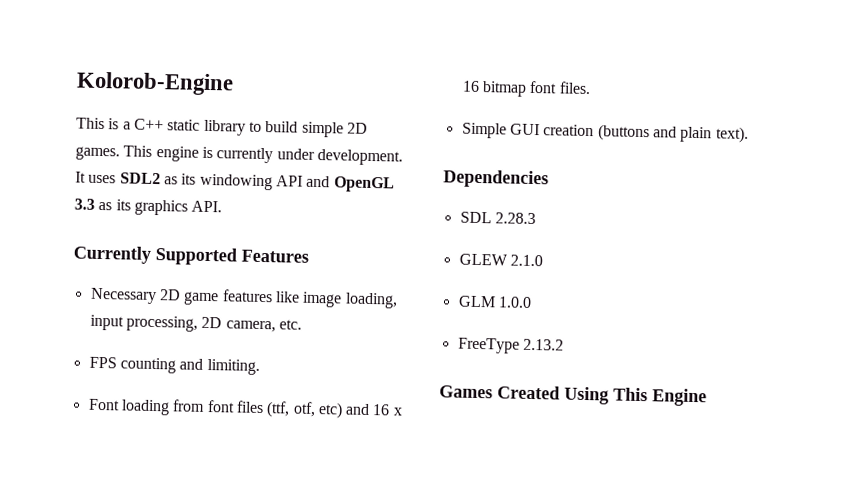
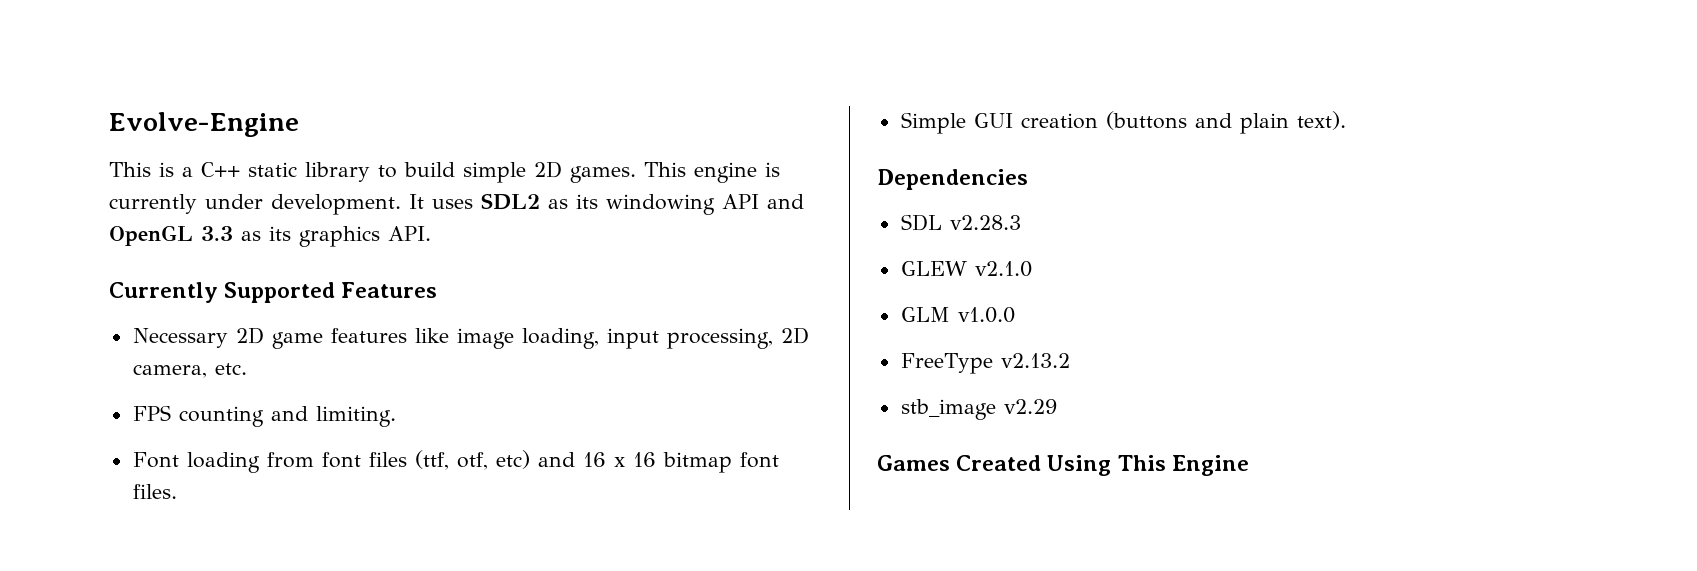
- Kolorob-Engine
+ Evolve-Engine
- SDL 2.28.3
+ SDL v2.28.3
- GLEW 2.1.0
+ GLEW v2.1.0
- GLM 1.0.0
+ GLM v1.0.0
- FreeType 2.13.2
+ FreeType v2.13.2
+ stb_image v2.29

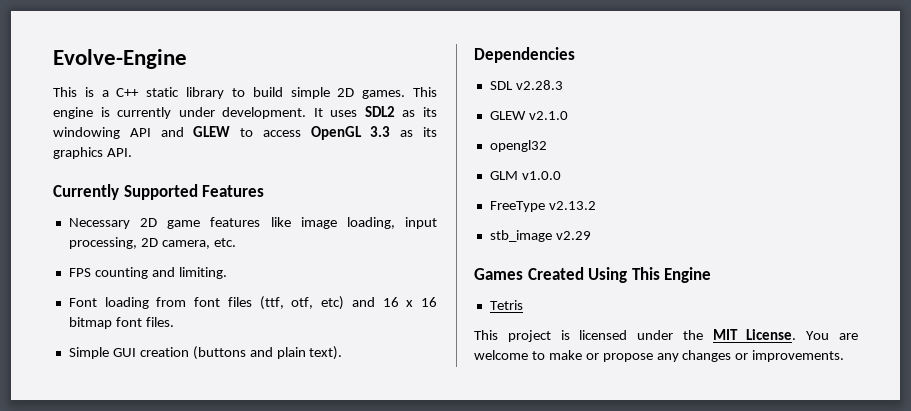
- It uses SDL2 as its windowing API and OpenGL 3.3 as its graphics API.
+ It uses SDL2 as its windowing API and GLEW to access OpenGL 3.3 as its graphics API.
+ opengl32
+ Tetris
+ This project is licensed under the MIT License. You are welcome to make or propose any changes or improvements.

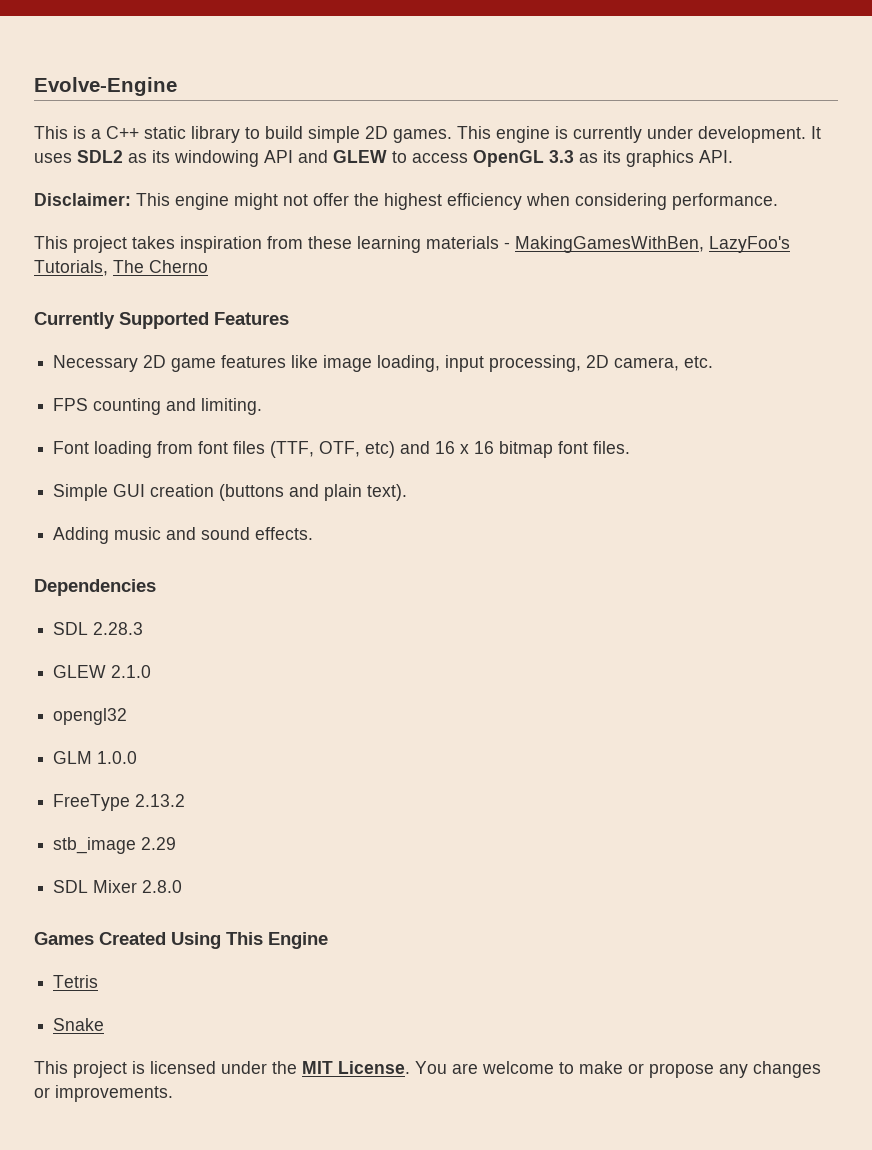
+ Disclaimer: This engine might not offer the highest efficiency when considering performance.
+ This project takes inspiration from these learning materials - MakingGamesWithBen, LazyFoo's Tutorials, The Cherno
- Font loading from font files (ttf, otf, etc) and 16 x 16 bitmap font files.
+ Font loading from font files (TTF, OTF, etc) and 16 x 16 bitmap font files.
+ Adding music and sound effects.
- SDL v2.28.3
- GLEW v2.1.0
+ SDL 2.28.3
+ GLEW 2.1.0
- GLM v1.0.0
+ GLM 1.0.0
- FreeType v2.13.2
+ FreeType 2.13.2
- stb_image v2.29
+ stb_image 2.29
+ SDL Mixer 2.8.0
+ Snake

